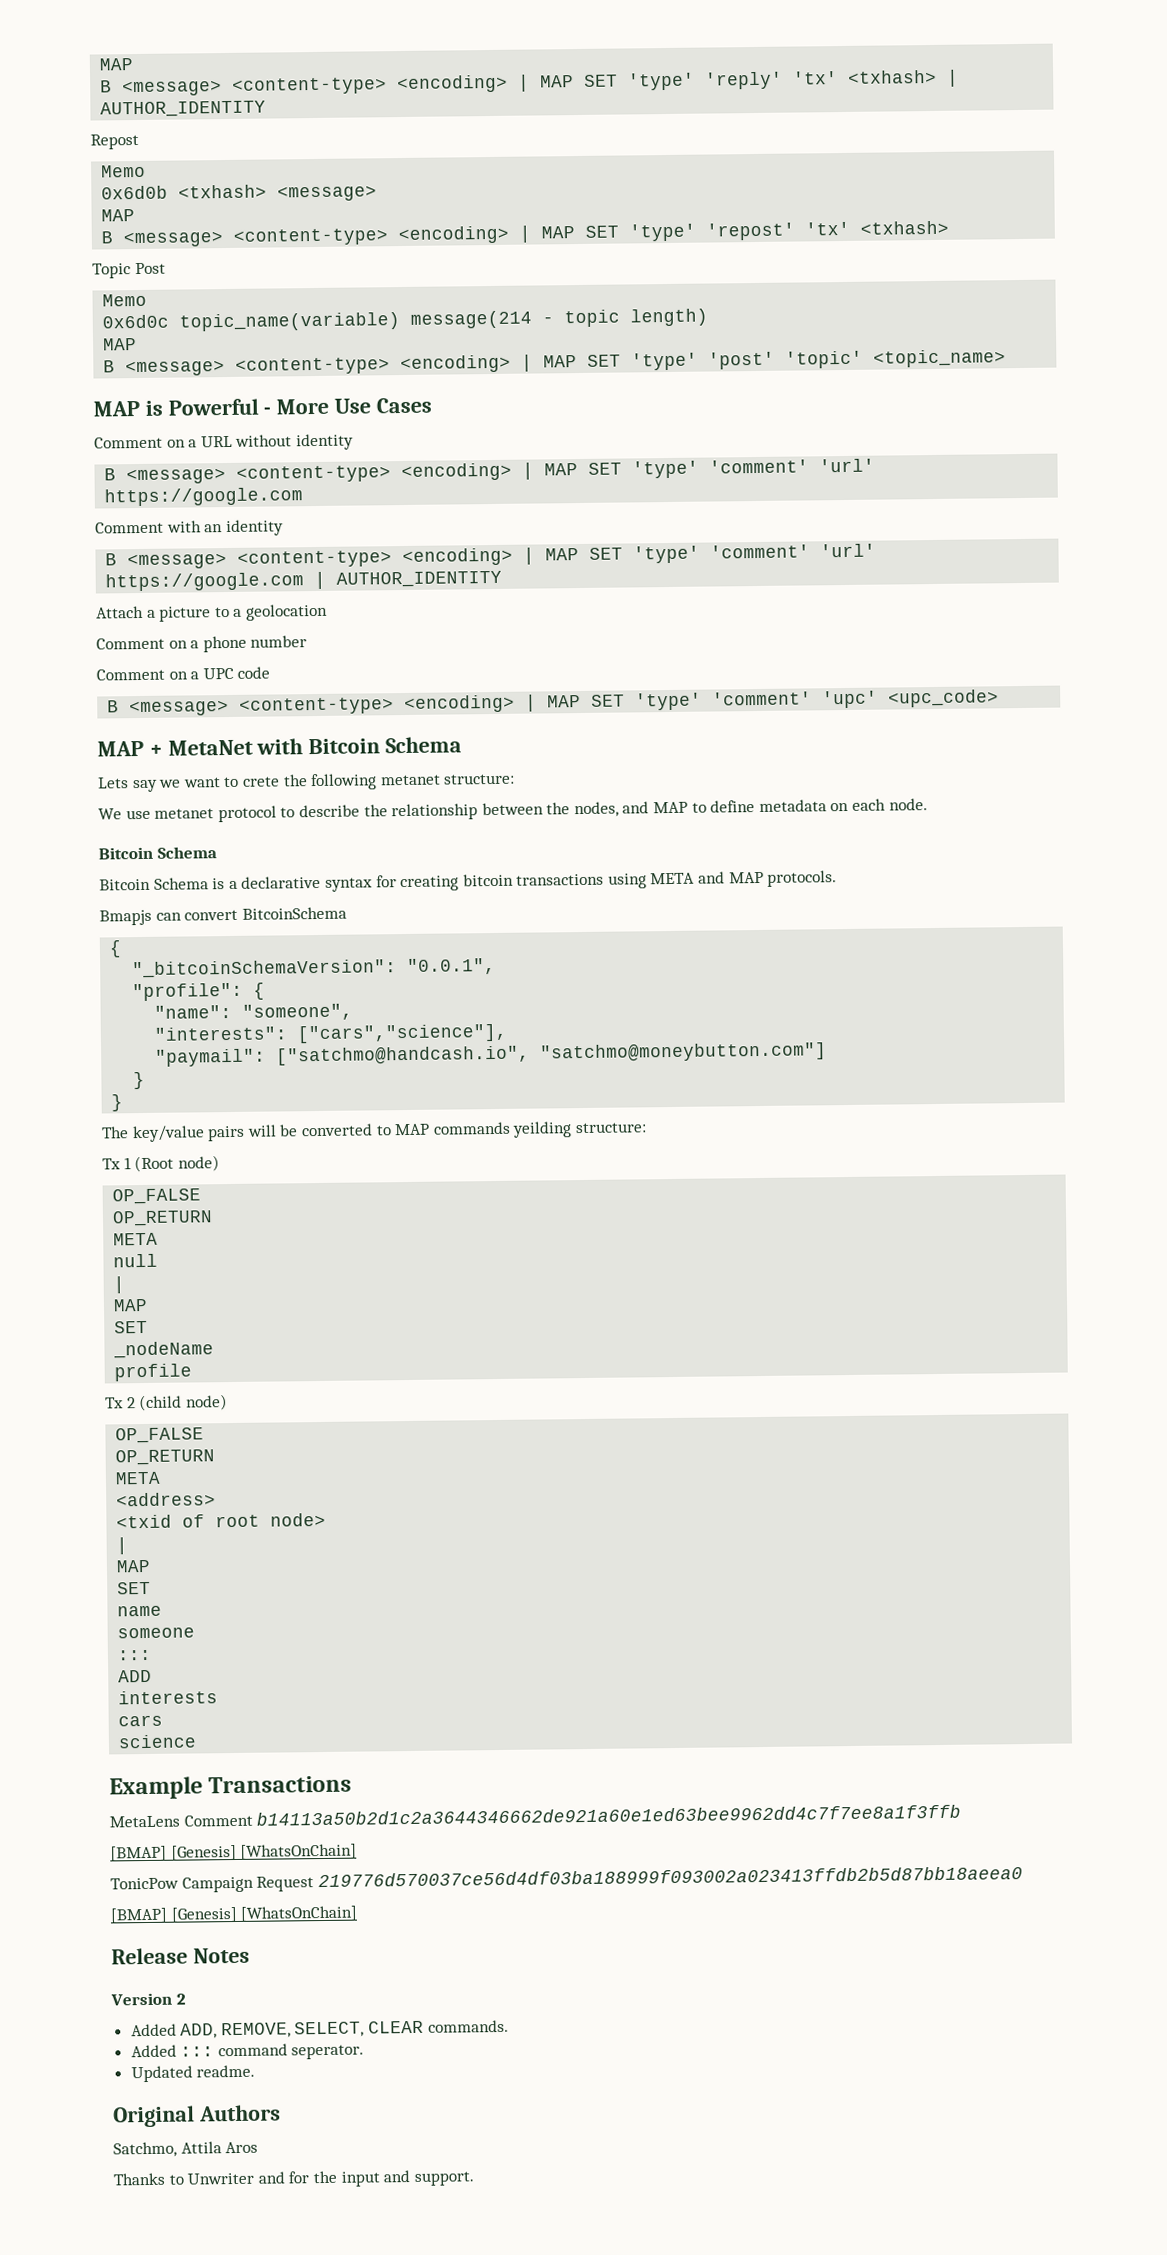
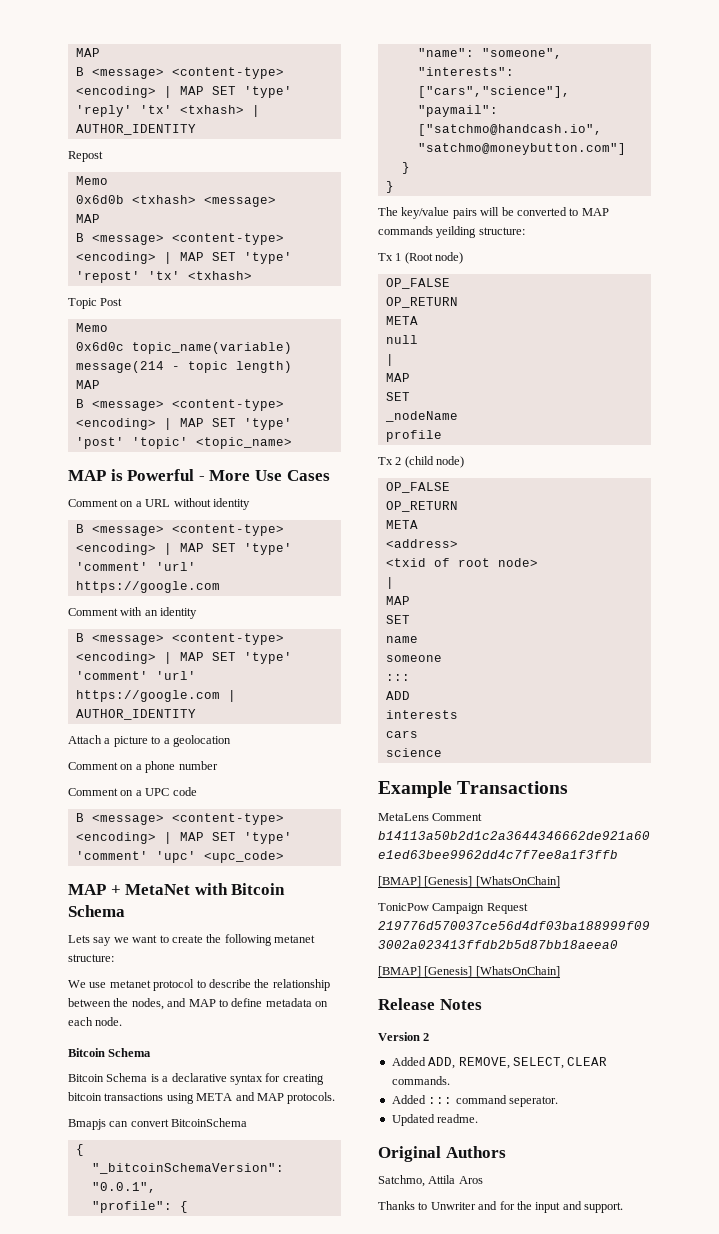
- Lets say we want to crete the following metanet structure:
+ Lets say we want to create the following metanet structure:

